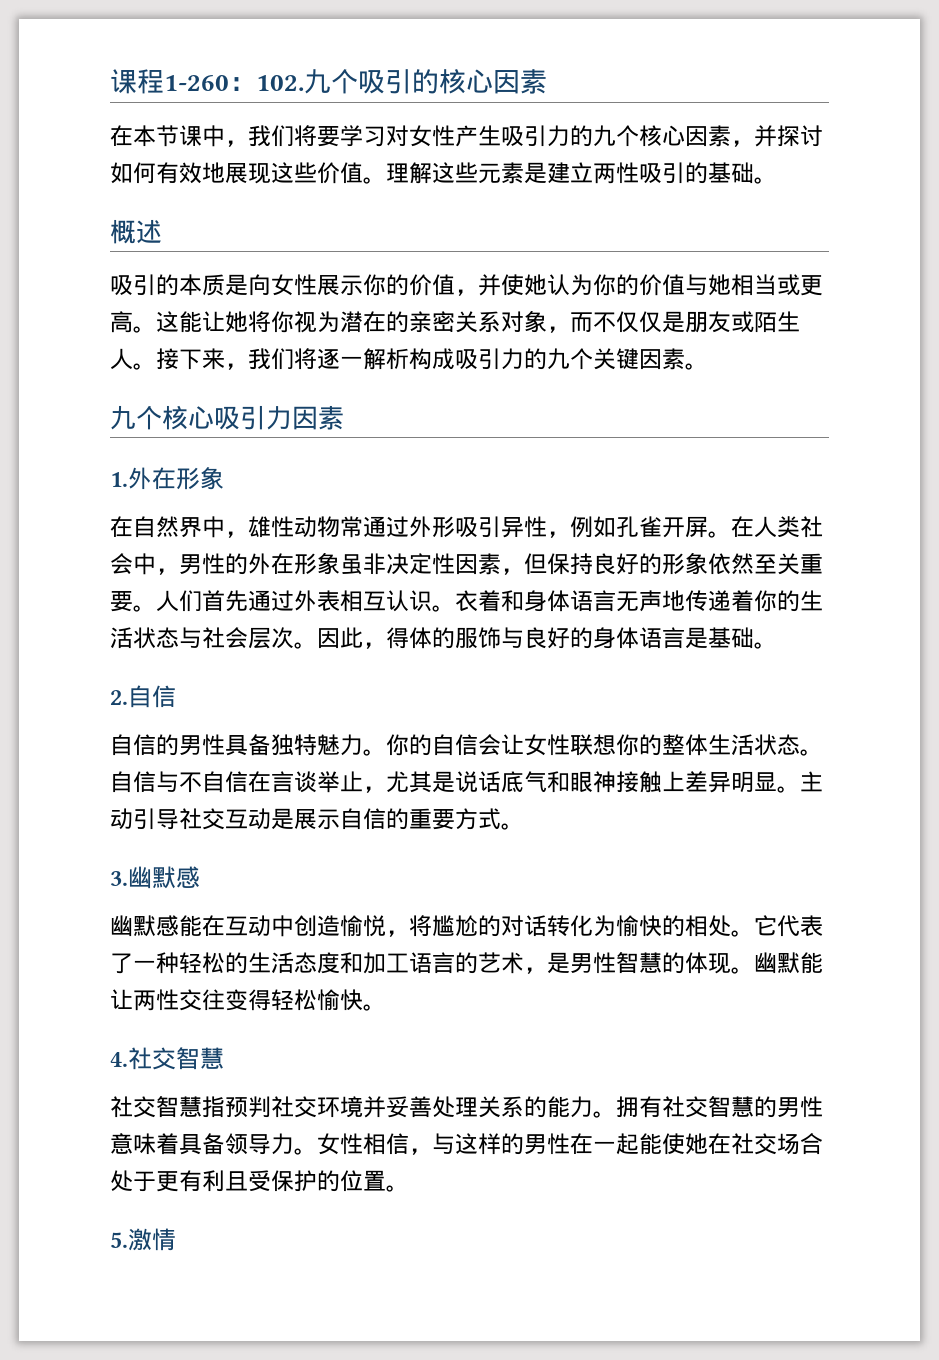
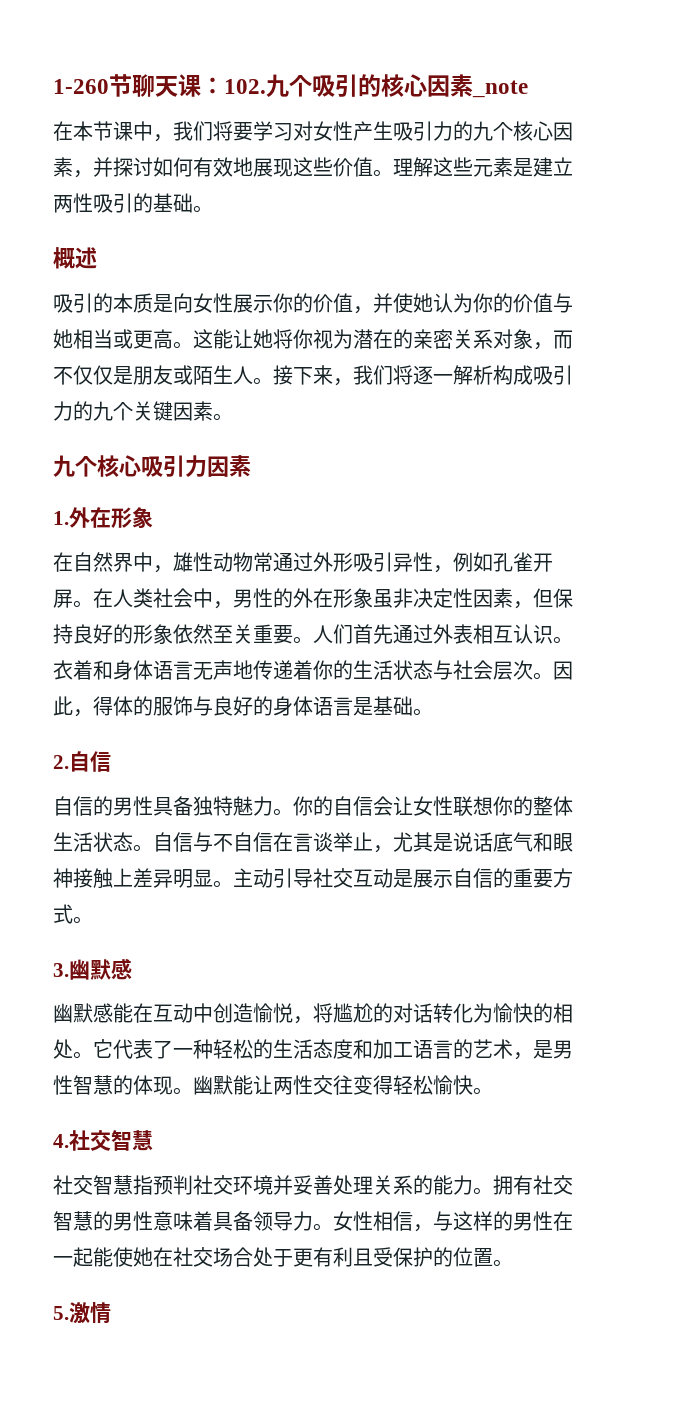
- 课程1-260：102.九个吸引的核心因素
+ 1-260节聊天课：102.九个吸引的核心因素_note

